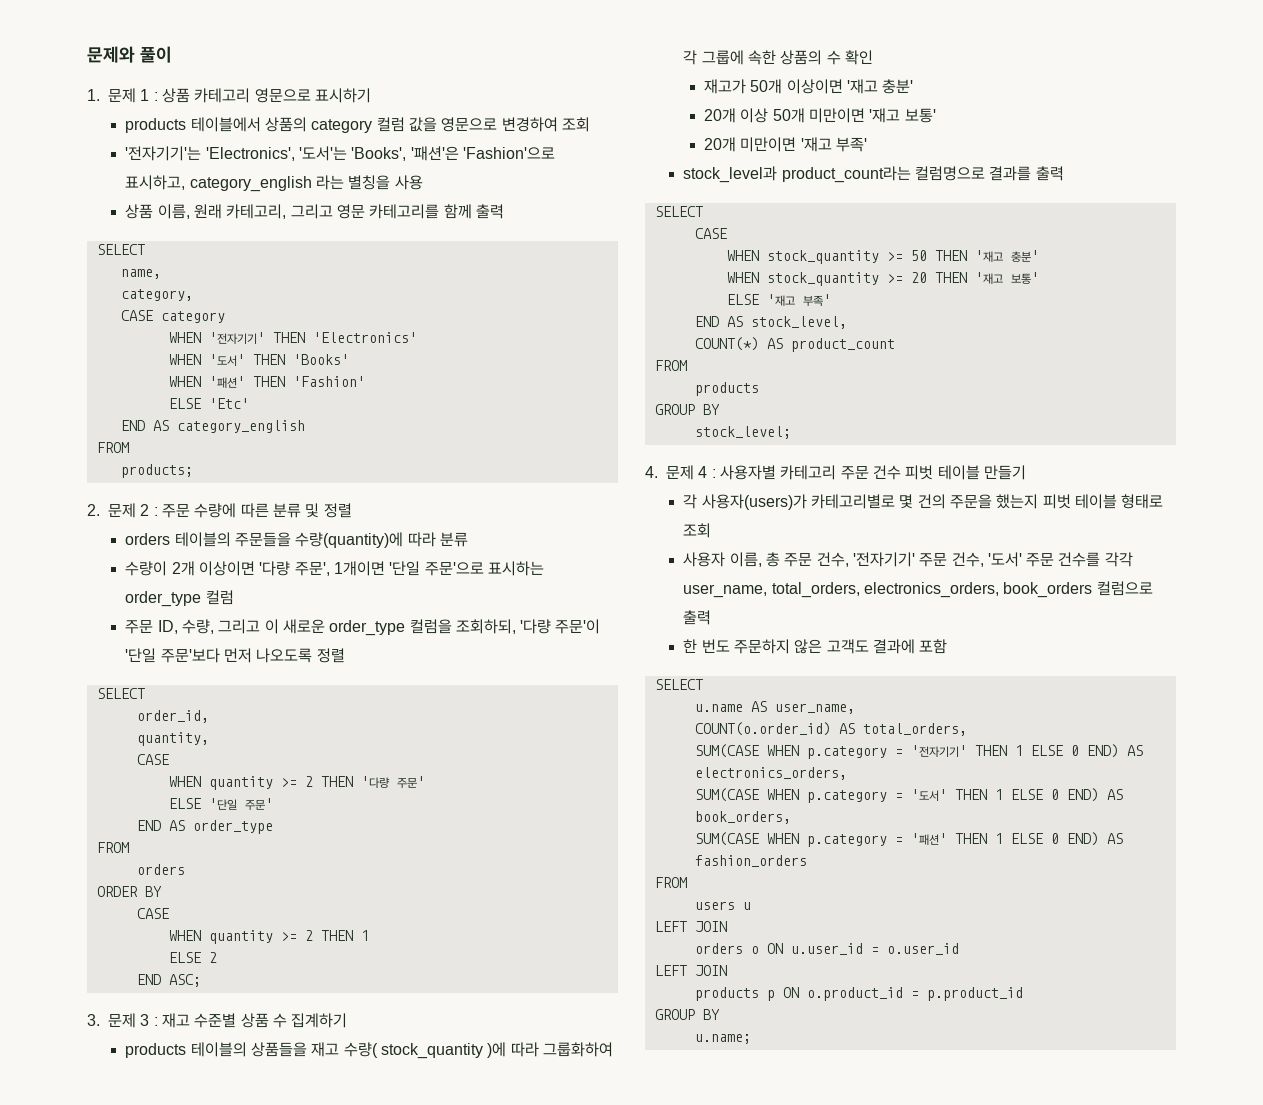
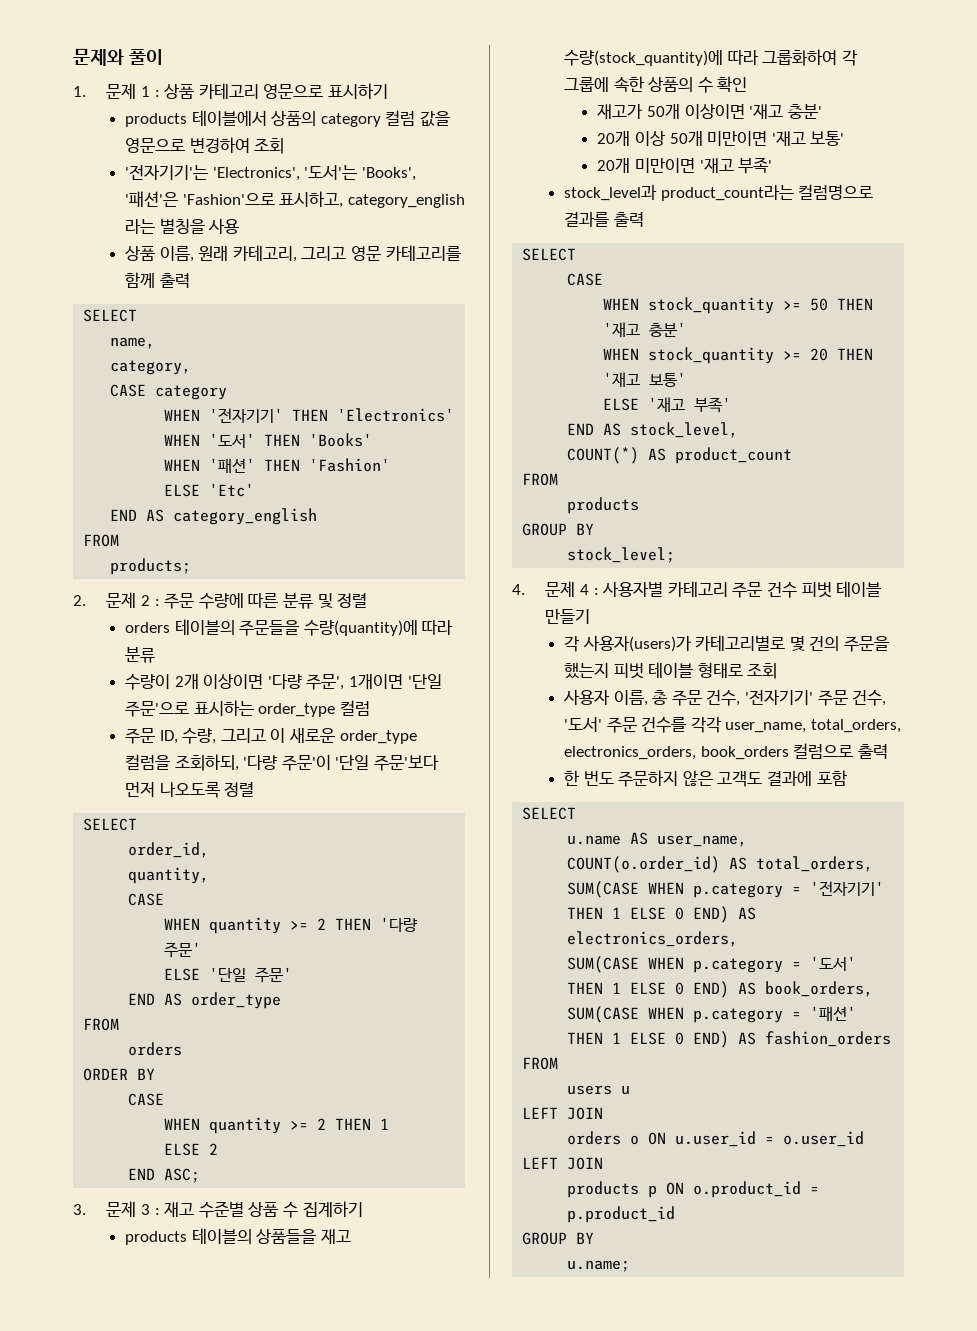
- products 테이블의 상품들을 재고 수량( stock_quantity )에 따라 그룹화하여 각 그룹에 속한 상품의 수 확인
+ products 테이블의 상품들을 재고 수량(stock_quantity)에 따라 그룹화하여 각 그룹에 속한 상품의 수 확인

